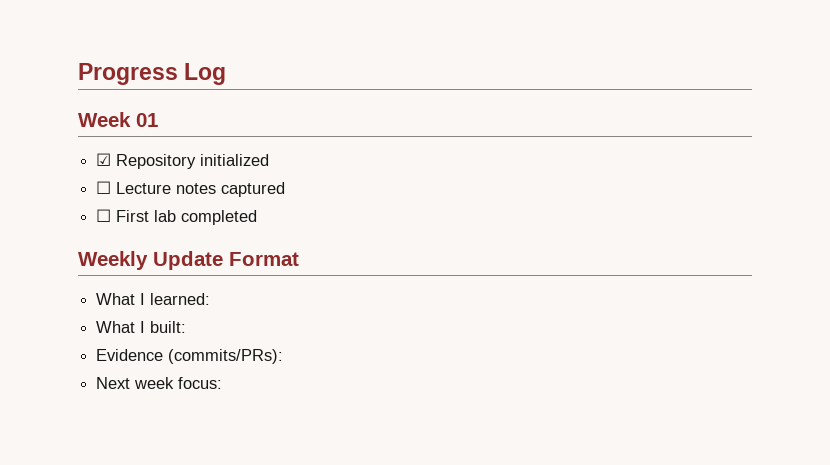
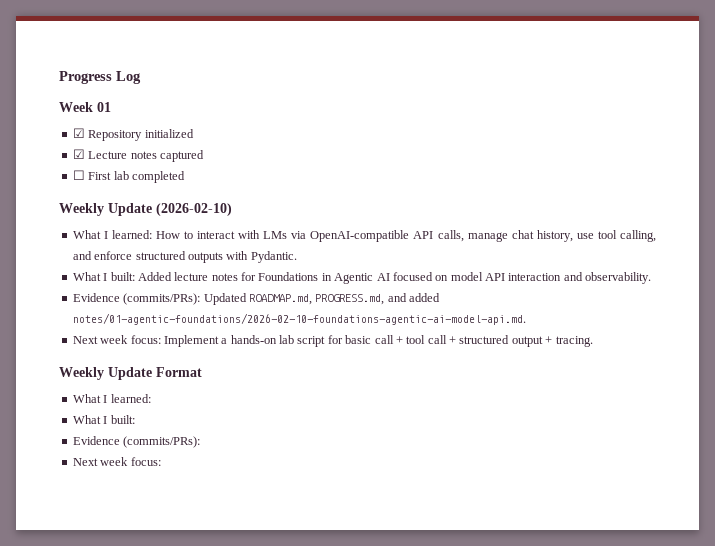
- ☐ Lecture notes captured
+ ☑ Lecture notes captured
+ Weekly Update (2026-02-10)
+ What I learned: How to interact with LMs via OpenAI-compatible API calls, manage chat history, use tool calling, and enforce structured outputs with Pydantic.
+ What I built: Added lecture notes for Foundations in Agentic AI focused on model API interaction and observability.
+ Evidence (commits/PRs): Updated ROADMAP.md, PROGRESS.md, and added notes/01-agentic-foundations/2026-02-10-foundations-agentic-ai-model-api.md.
+ Next week focus: Implement a hands-on lab script for basic call + tool call + structured output + tracing.

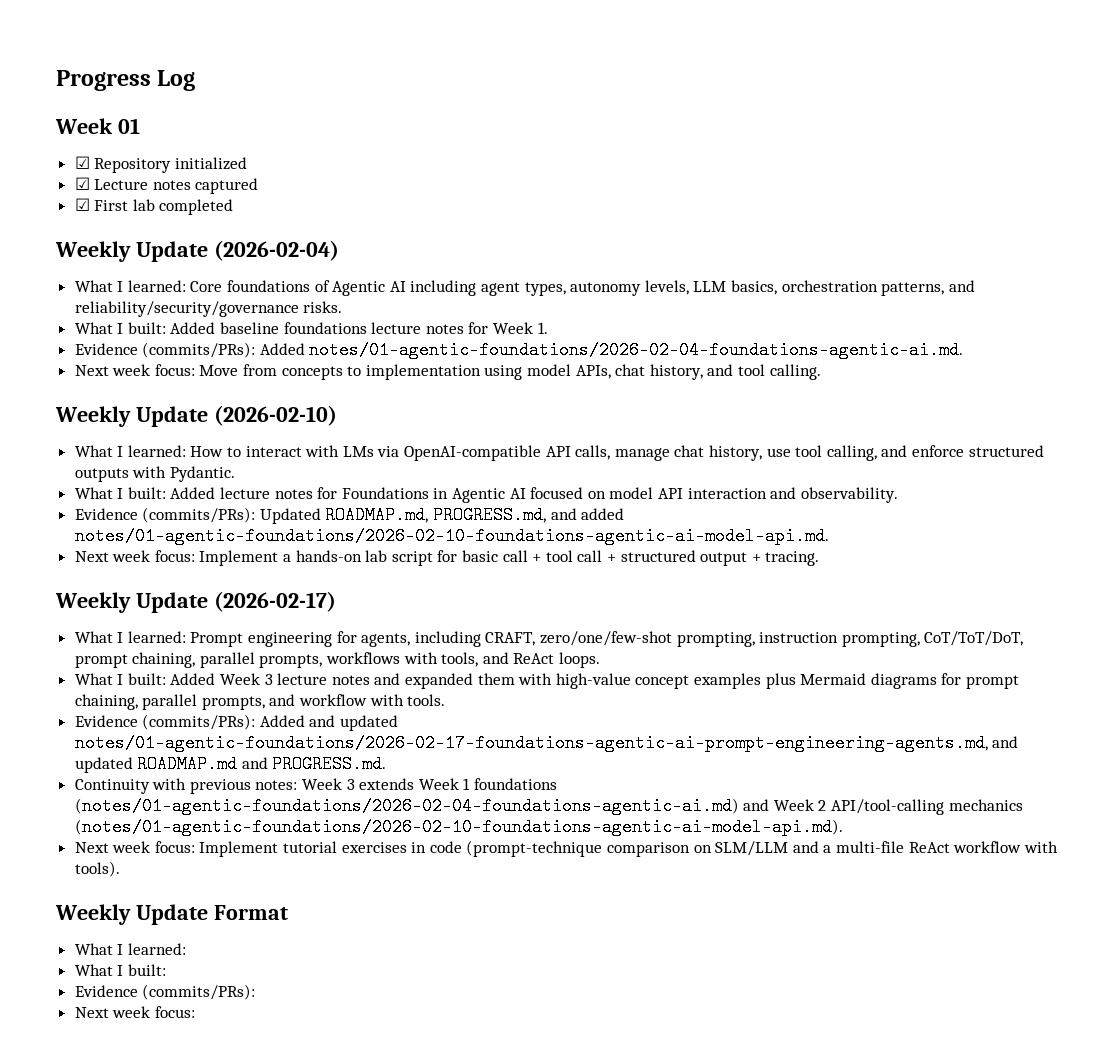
- ☐ First lab completed
+ ☑ First lab completed
+ Weekly Update (2026-02-04)
+ What I learned: Core foundations of Agentic AI including agent types, autonomy levels, LLM basics, orchestration patterns, and reliability/security/governance risks.
+ What I built: Added baseline foundations lecture notes for Week 1.
+ Evidence (commits/PRs): Added notes/01-agentic-foundations/2026-02-04-foundations-agentic-ai.md.
+ Next week focus: Move from concepts to implementation using model APIs, chat history, and tool calling.
+ Weekly Update (2026-02-17)
+ What I learned: Prompt engineering for agents, including CRAFT, zero/one/few-shot prompting, instruction prompting, CoT/ToT/DoT, prompt chaining, parallel prompts, workflows with tools, and ReAct loops.
+ What I built: Added Week 3 lecture notes and expanded them with high-value concept examples plus Mermaid diagrams for prompt chaining, parallel prompts, and workflow with tools.
+ Evidence (commits/PRs): Added and updated notes/01-agentic-foundations/2026-02-17-foundations-agentic-ai-prompt-engineering-agents.md, and updated ROADMAP.md and PROGRESS.md.
+ Continuity with previous notes: Week 3 extends Week 1 foundations (notes/01-agentic-foundations/2026-02-04-foundations-agentic-ai.md) and Week 2 API/tool-calling mechanics (notes/01-agentic-foundations/2026-02-10-foundations-agentic-ai-model-api.md).
+ Next week focus: Implement tutorial exercises in code (prompt-technique comparison on SLM/LLM and a multi-file ReAct workflow with tools).

